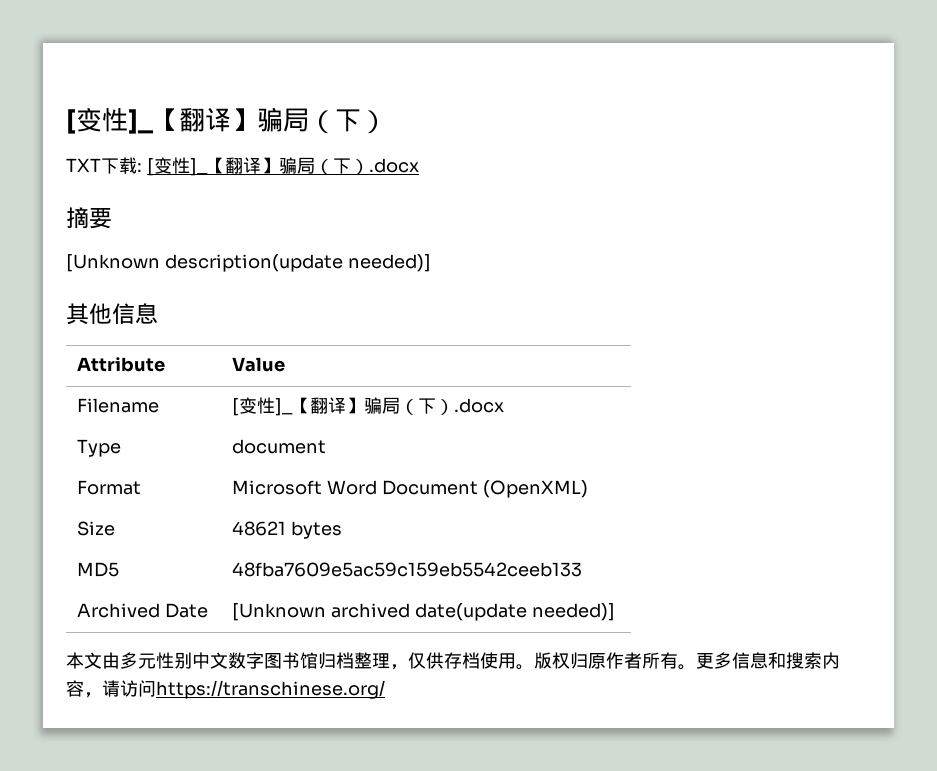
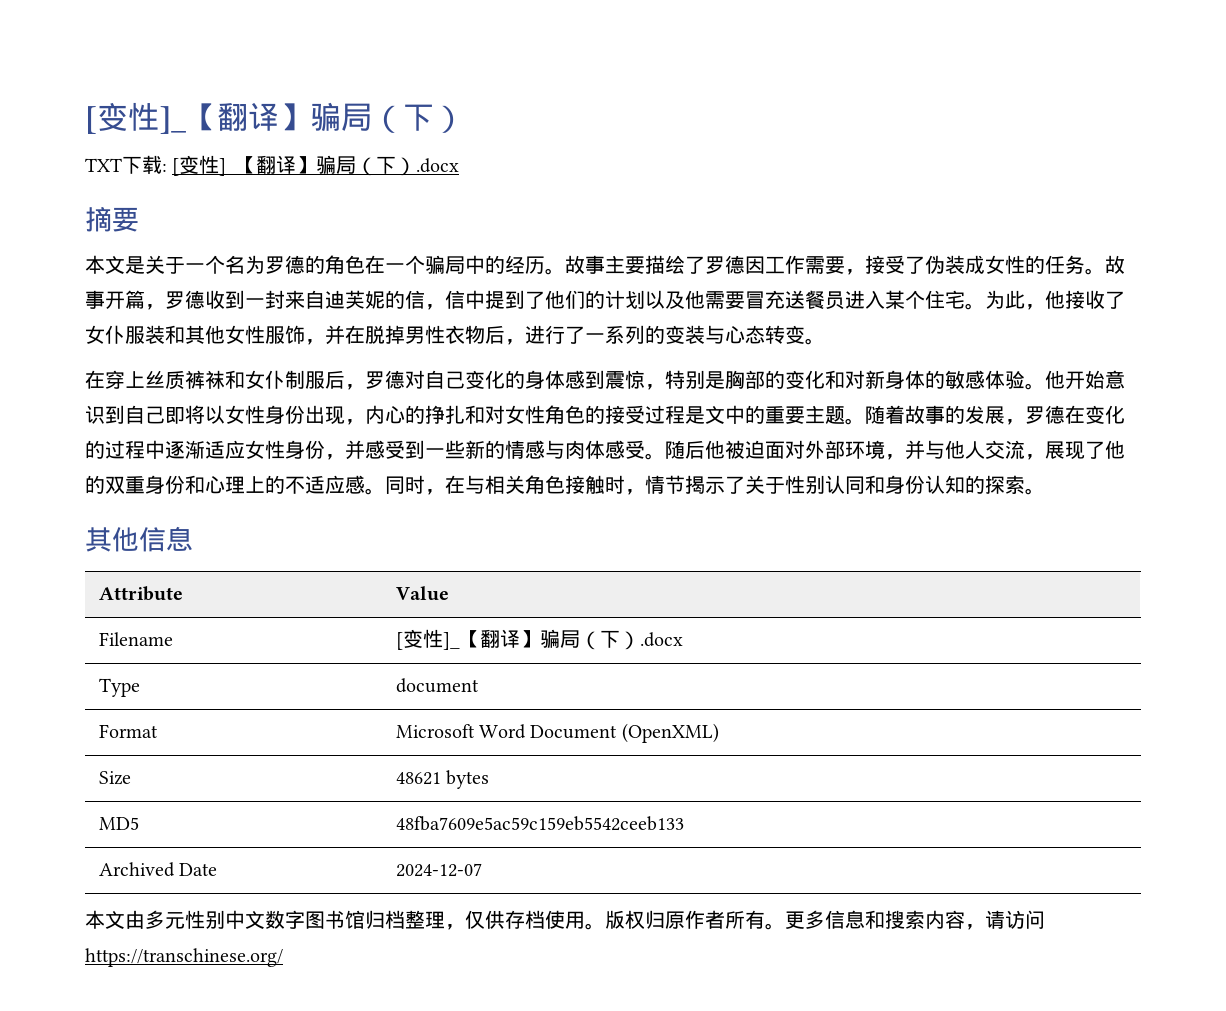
- [Unknown description(update needed)]
+ 本文是关于一个名为罗德的角色在一个骗局中的经历。故事主要描绘了罗德因工作需要，接受了伪装成女性的任务。故事开篇，罗德收到一封来自迪芙妮的信，信中提到了他们的计划以及他需要冒充送餐员进入某个住宅。为此，他接收了女仆服装和其他女性服饰，并在脱掉男性衣物后，进行了一系列的变装与心态转变。
+ 在穿上丝质裤袜和女仆制服后，罗德对自己变化的身体感到震惊，特别是胸部的变化和对新身体的敏感体验。他开始意识到自己即将以女性身份出现，内心的挣扎和对女性角色的接受过程是文中的重要主题。随着故事的发展，罗德在变化的过程中逐渐适应女性身份，并感受到一些新的情感与肉体感受。随后他被迫面对外部环境，并与他人交流，展现了他的双重身份和心理上的不适应感。同时，在与相关角色接触时，情节揭示了关于性别认同和身份认知的探索。
- Archived Date | [Unknown archived date(update needed)]
+ Archived Date | 2024-12-07

